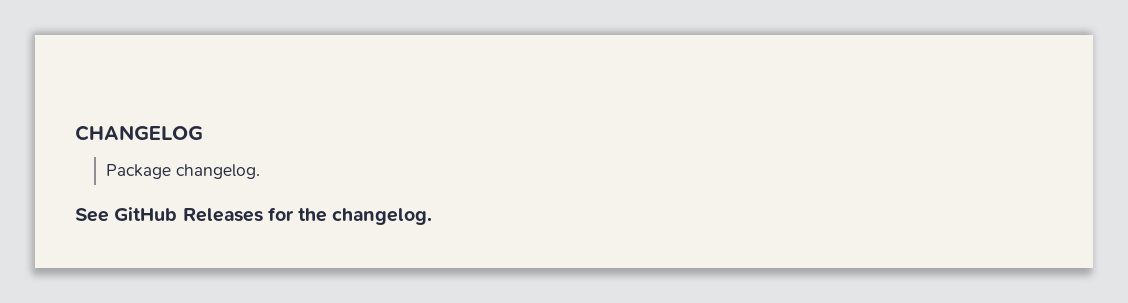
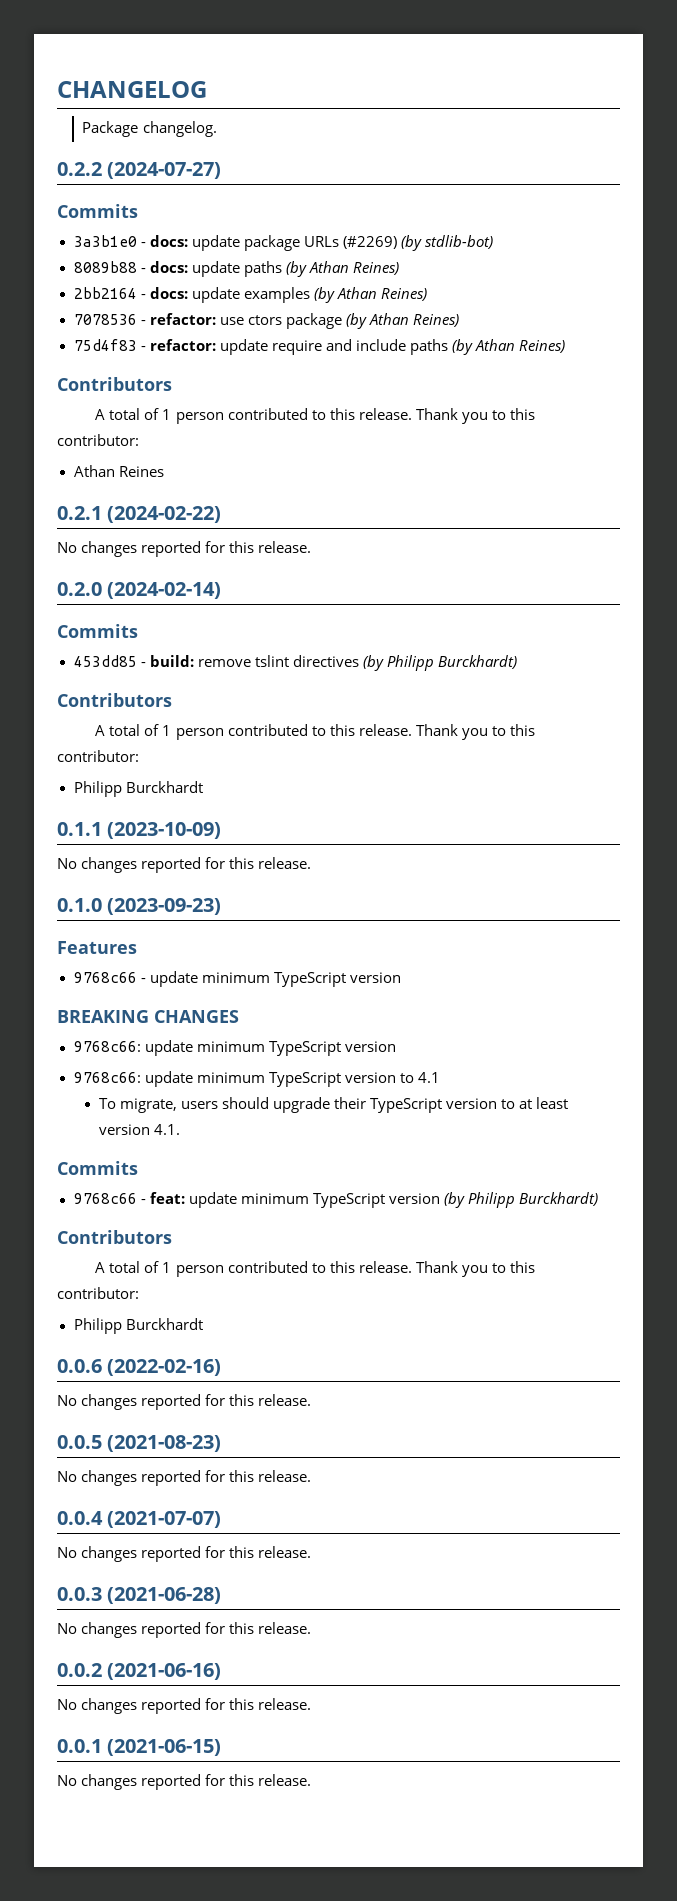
- See GitHub Releases for the changelog.
+ 0.2.2 (2024-07-27)
+ Commits
+ 3a3b1e0 - docs: update package URLs (#2269) (by stdlib-bot)
+ 8089b88 - docs: update paths (by Athan Reines)
+ 2bb2164 - docs: update examples (by Athan Reines)
+ 7078536 - refactor: use ctors package (by Athan Reines)
+ 75d4f83 - refactor: update require and include paths (by Athan Reines)
+ Contributors
+ A total of 1 person contributed to this release. Thank you to this contributor:
+ Athan Reines
+ 0.2.1 (2024-02-22)
+ No changes reported for this release.
+ 0.2.0 (2024-02-14)
+ Commits
+ 453dd85 - build: remove tslint directives (by Philipp Burckhardt)
+ Contributors
+ A total of 1 person contributed to this release. Thank you to this contributor:
+ Philipp Burckhardt
+ 0.1.1 (2023-10-09)
+ No changes reported for this release.
+ 0.1.0 (2023-09-23)
+ Features
+ 9768c66 - update minimum TypeScript version
+ BREAKING CHANGES
+ 9768c66: update minimum TypeScript version
+ 9768c66: update minimum TypeScript version to 4.1
+ To migrate, users should upgrade their TypeScript version to at least version 4.1.
+ Commits
+ 9768c66 - feat: update minimum TypeScript version (by Philipp Burckhardt)
+ Contributors
+ A total of 1 person contributed to this release. Thank you to this contributor:
+ Philipp Burckhardt
+ 0.0.6 (2022-02-16)
+ No changes reported for this release.
+ 0.0.5 (2021-08-23)
+ No changes reported for this release.
+ 0.0.4 (2021-07-07)
+ No changes reported for this release.
+ 0.0.3 (2021-06-28)
+ No changes reported for this release.
+ 0.0.2 (2021-06-16)
+ No changes reported for this release.
+ 0.0.1 (2021-06-15)
+ No changes reported for this release.

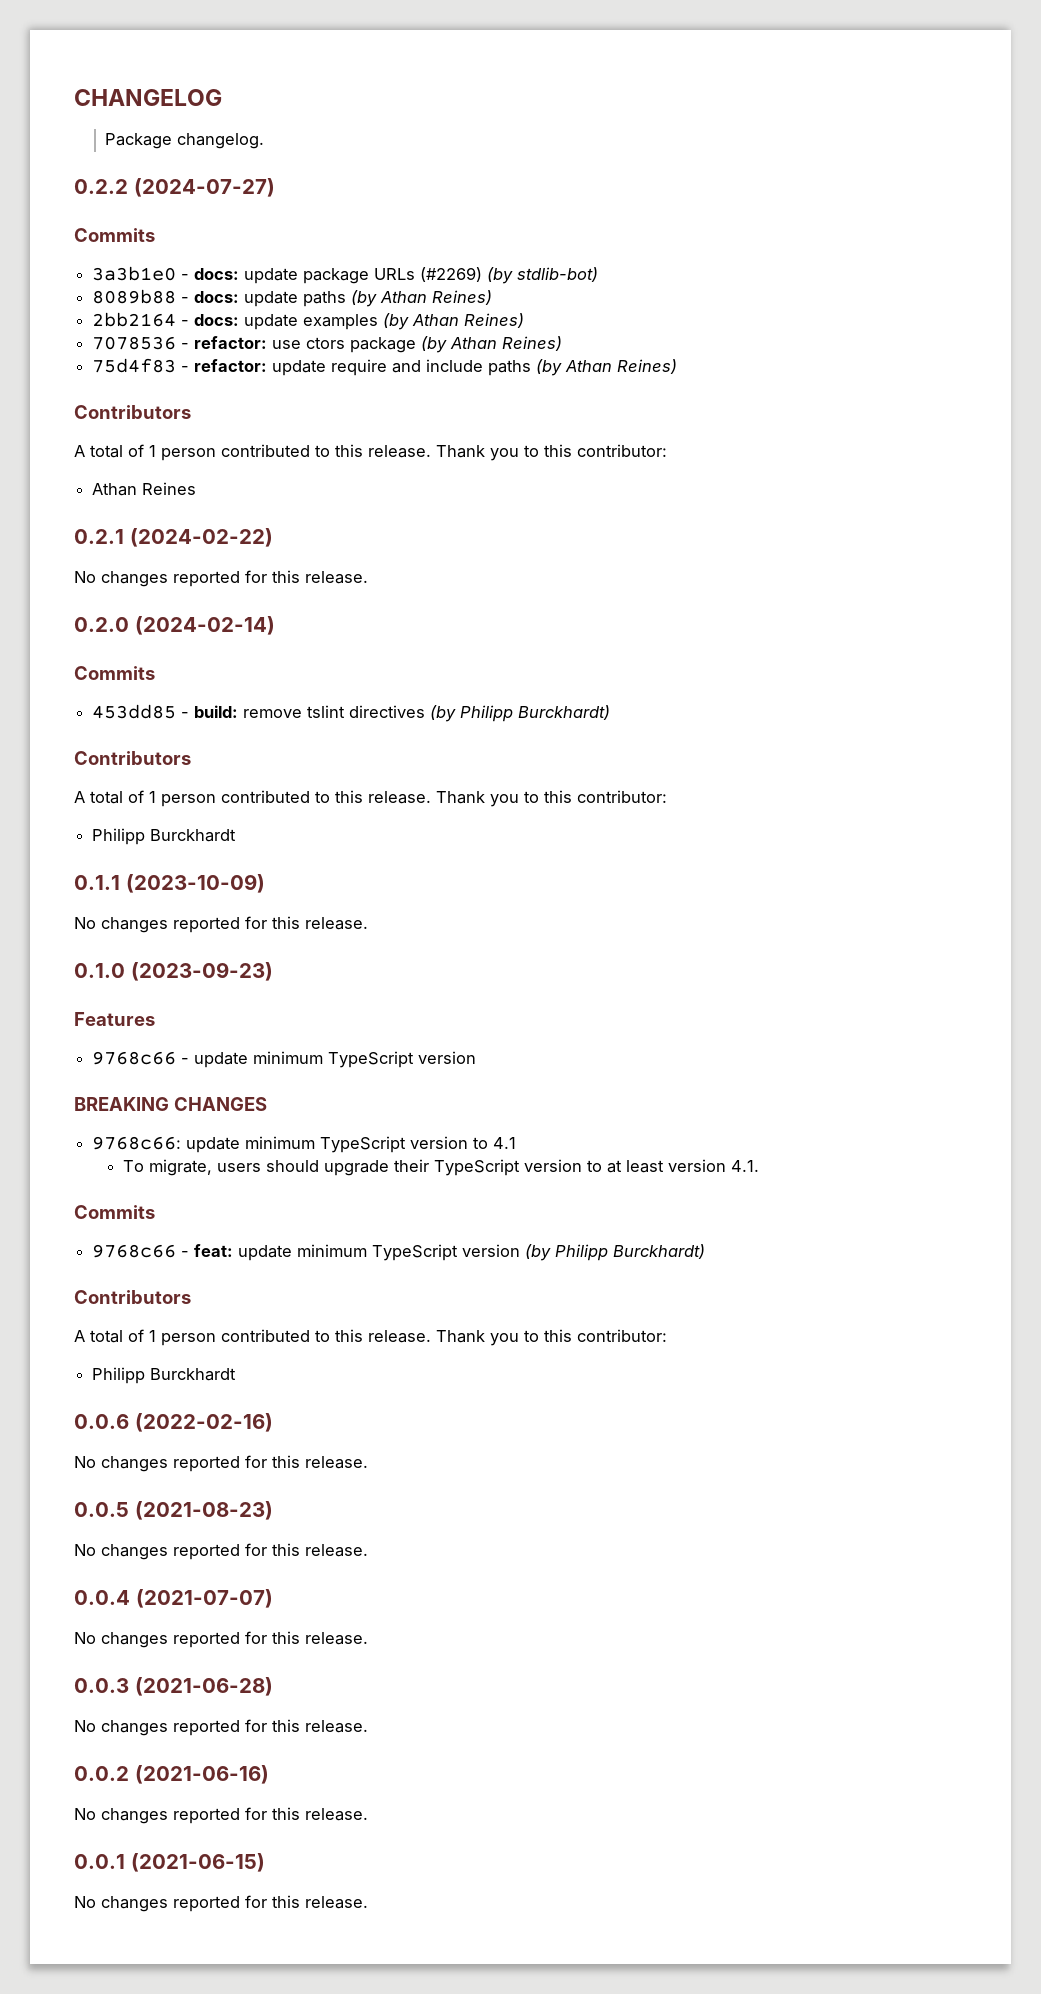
  BREAKING CHANGES
- 9768c66: update minimum TypeScript version

